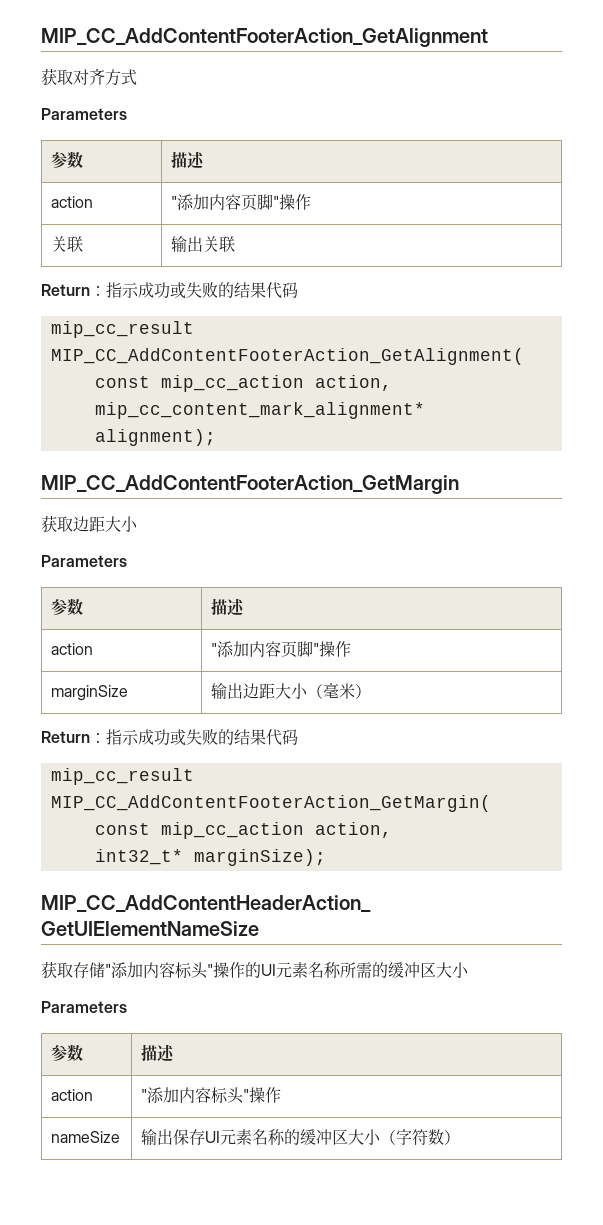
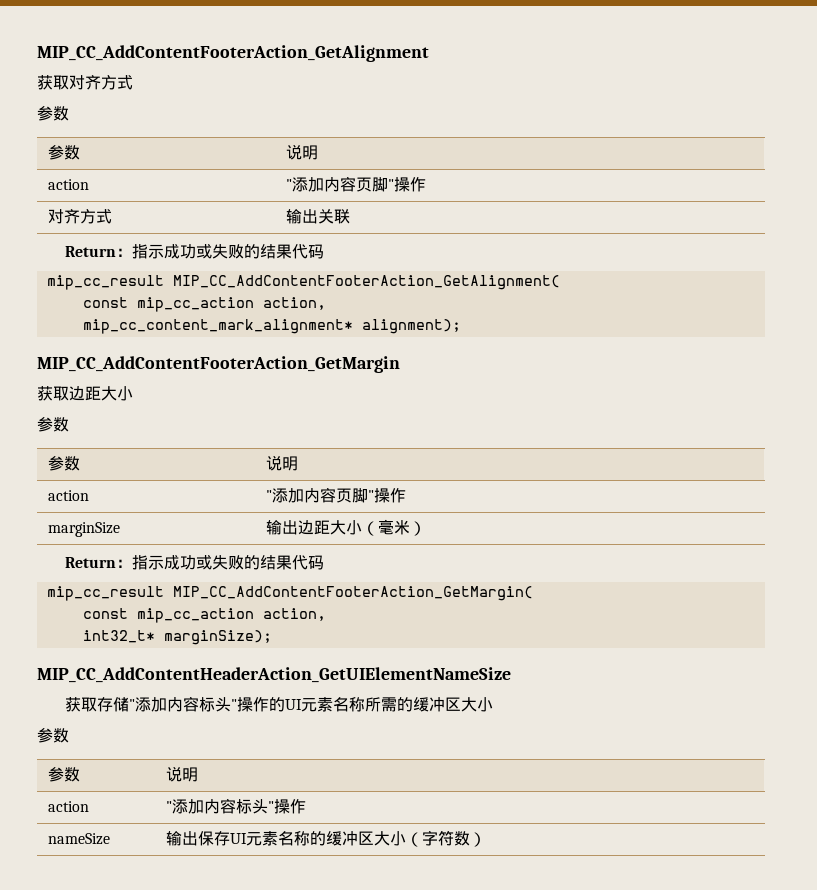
  获取对齐方式
- Parameters
- 参数 | 描述
+ 参数
+ 参数 | 说明
  action | "添加内容页脚"操作
- 关联 | 输出关联
+ 对齐方式 | 输出关联
  获取边距大小
- Parameters
- 参数 | 描述
+ 参数
+ 参数 | 说明
  获取存储"添加内容标头"操作的UI元素名称所需的缓冲区大小
- Parameters
- 参数 | 描述
+ 参数
+ 参数 | 说明

